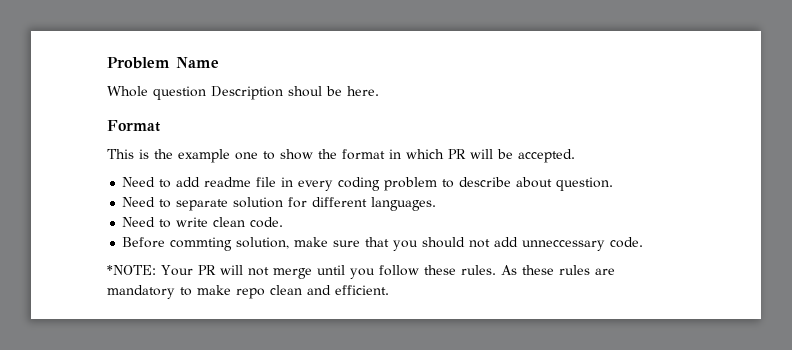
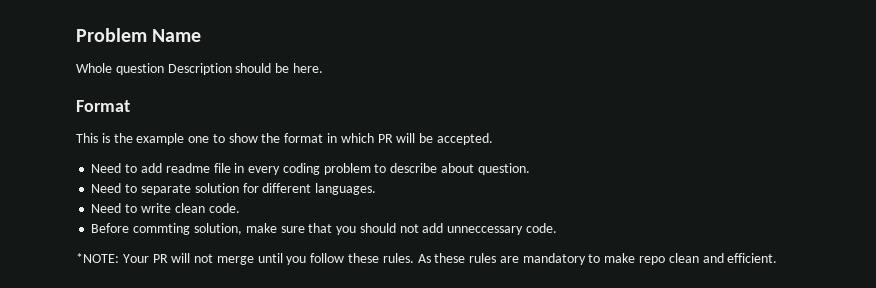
- Whole question Description shoul be here.
+ Whole question Description should be here.

